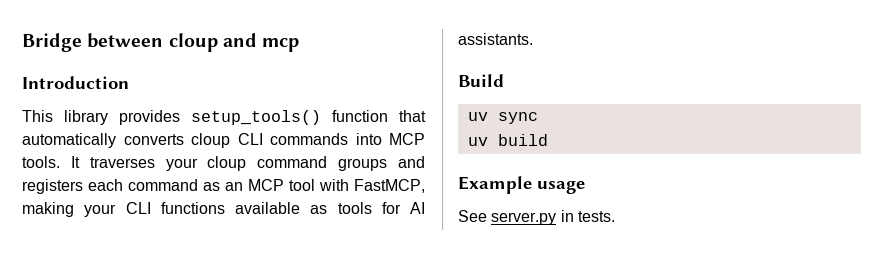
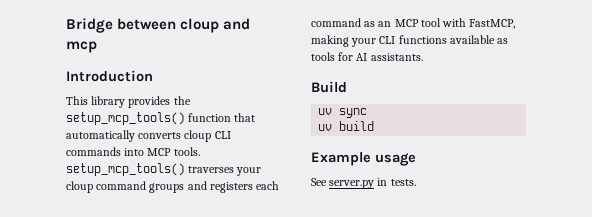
- This library provides setup_tools() function that automatically converts cloup CLI commands into MCP tools. It traverses your cloup command groups and registers each command as an MCP tool with FastMCP, making your CLI functions available as tools for AI assistants.
+ This library provides the setup_mcp_tools() function that automatically converts cloup CLI commands into MCP tools. setup_mcp_tools() traverses your cloup command groups and registers each command as an MCP tool with FastMCP, making your CLI functions available as tools for AI assistants.

